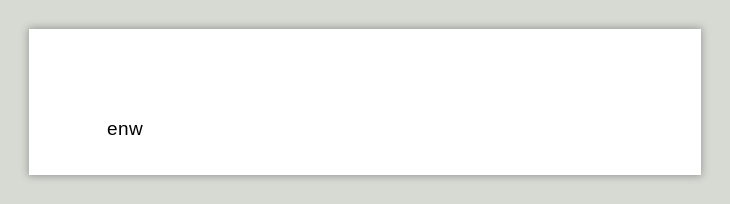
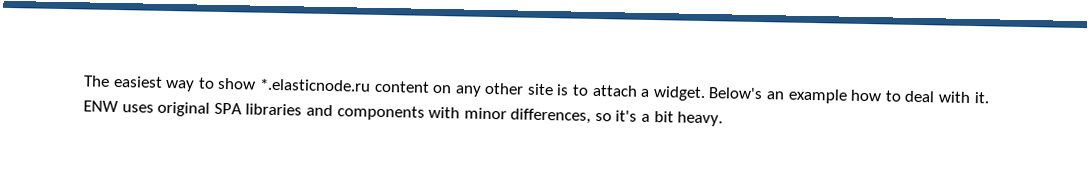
- enw
+ The easiest way to show *.elasticnode.ru content on any other site is to attach a widget. Below's an example how to deal with it. ENW uses original SPA libraries and components with minor differences, so it's a bit heavy.

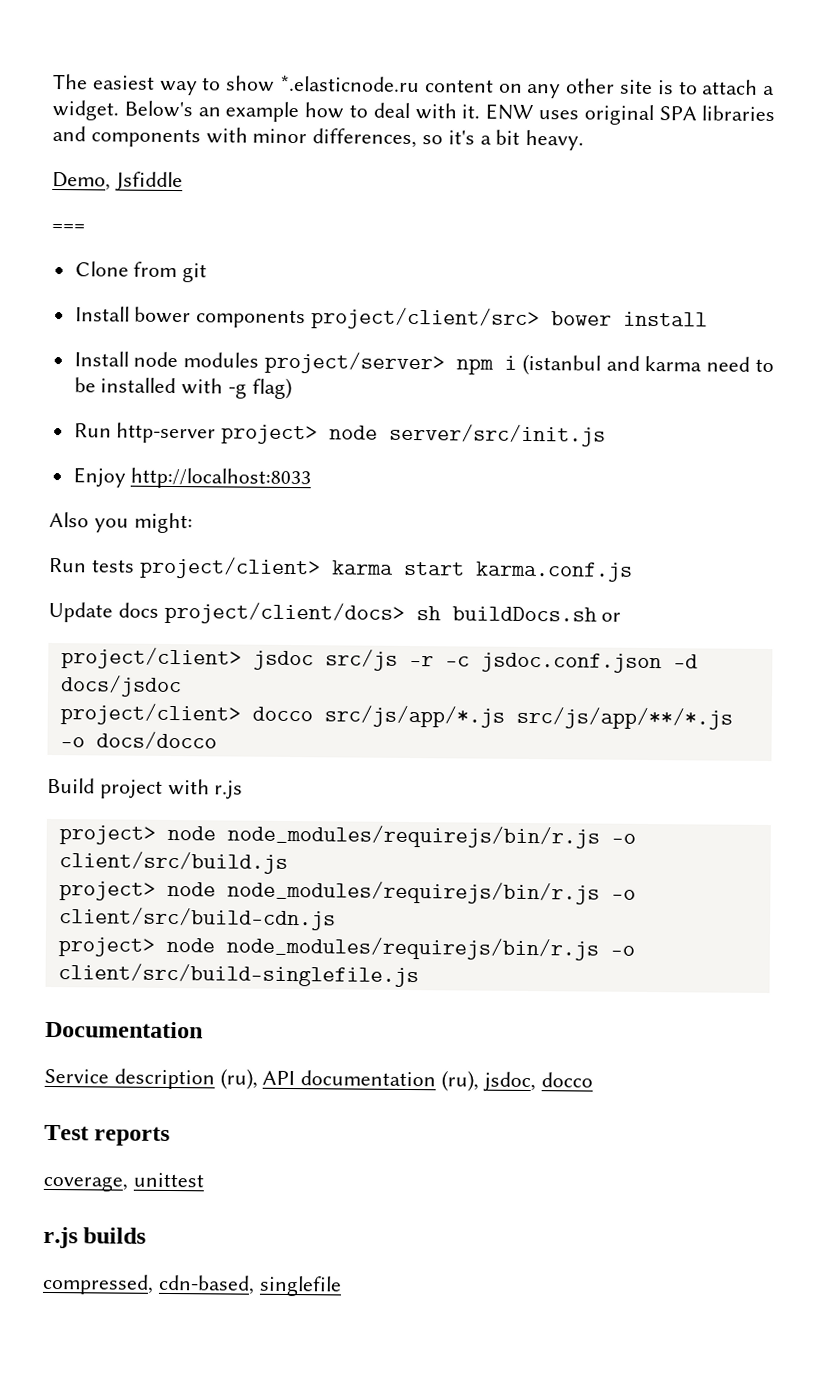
+ Demo, Jsfiddle
+ ===
+ Clone from git
+ Install bower components project/client/src> bower install
+ Install node modules project/server> npm i (istanbul and karma need to be installed with -g flag)
+ Run http-server project> node server/src/init.js
+ Enjoy http://localhost:8033
+ Also you might:
+ Run tests project/client> karma start karma.conf.js
+ Update docs project/client/docs> sh buildDocs.sh or
+ project/client> jsdoc src/js -r -c jsdoc.conf.json -d docs/jsdoc
+ project/client> docco src/js/app/*.js src/js/app/**/*.js -o docs/docco
+ Build project with r.js
+ project> node node_modules/requirejs/bin/r.js -o client/src/build.js
+ project> node node_modules/requirejs/bin/r.js -o client/src/build-cdn.js
+ project> node node_modules/requirejs/bin/r.js -o client/src/build-singlefile.js
+ Documentation
+ Service description (ru), API documentation (ru), jsdoc, docco
+ Test reports
+ coverage, unittest
+ r.js builds
+ compressed, cdn-based, singlefile

